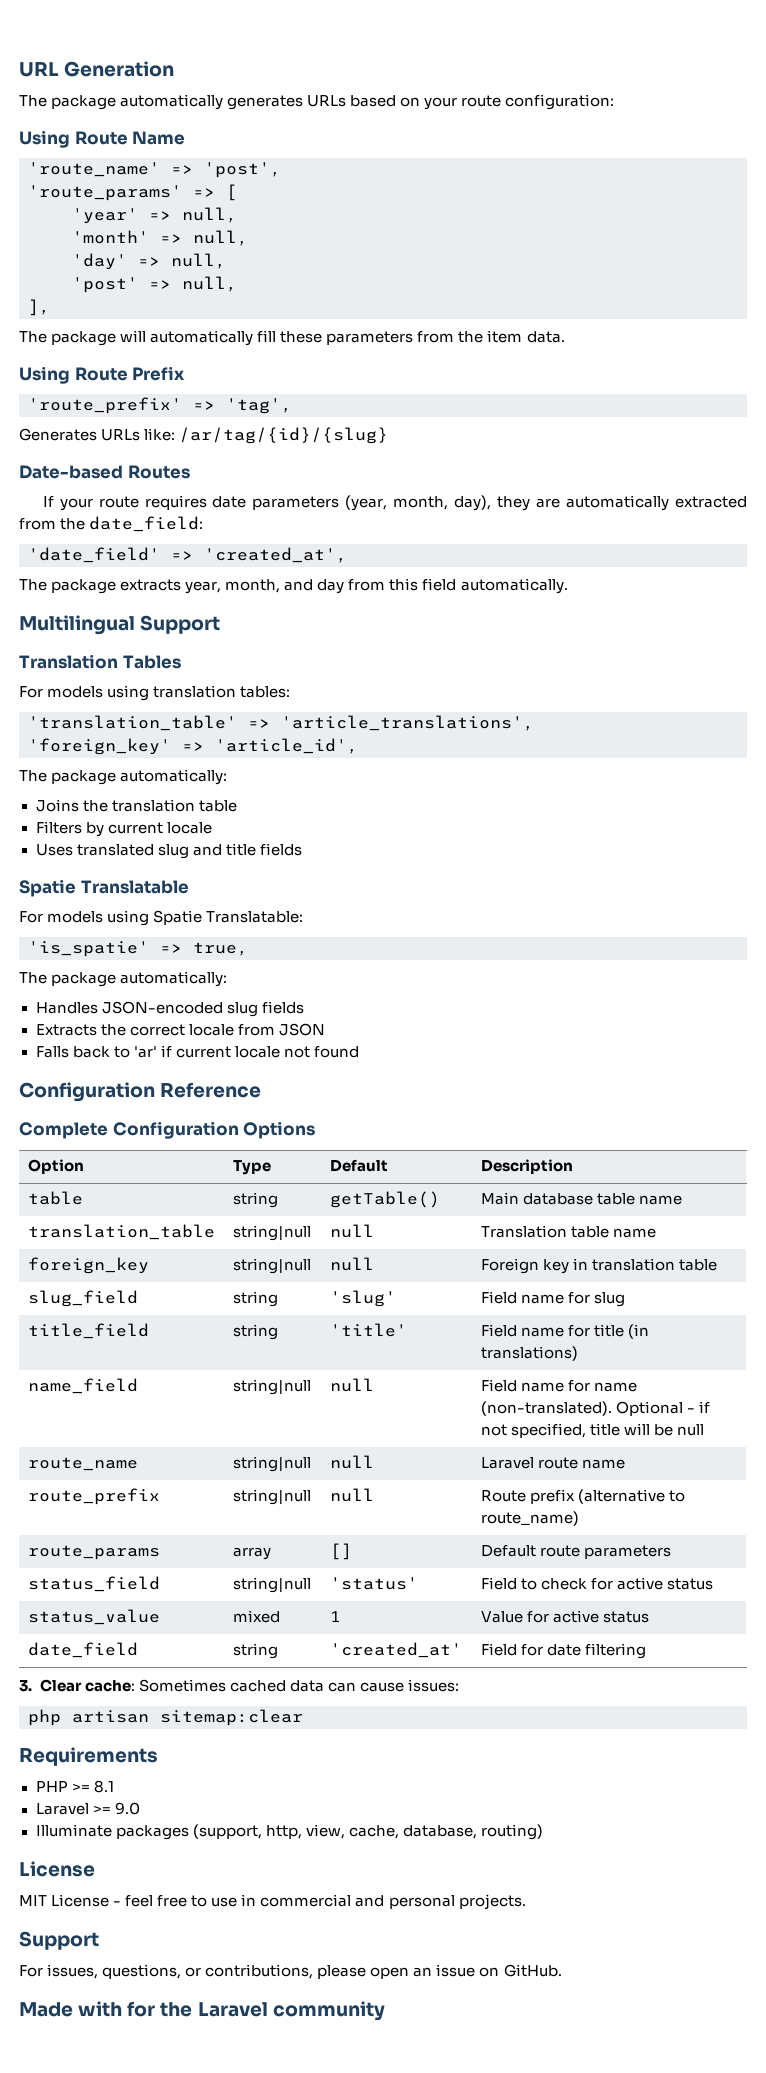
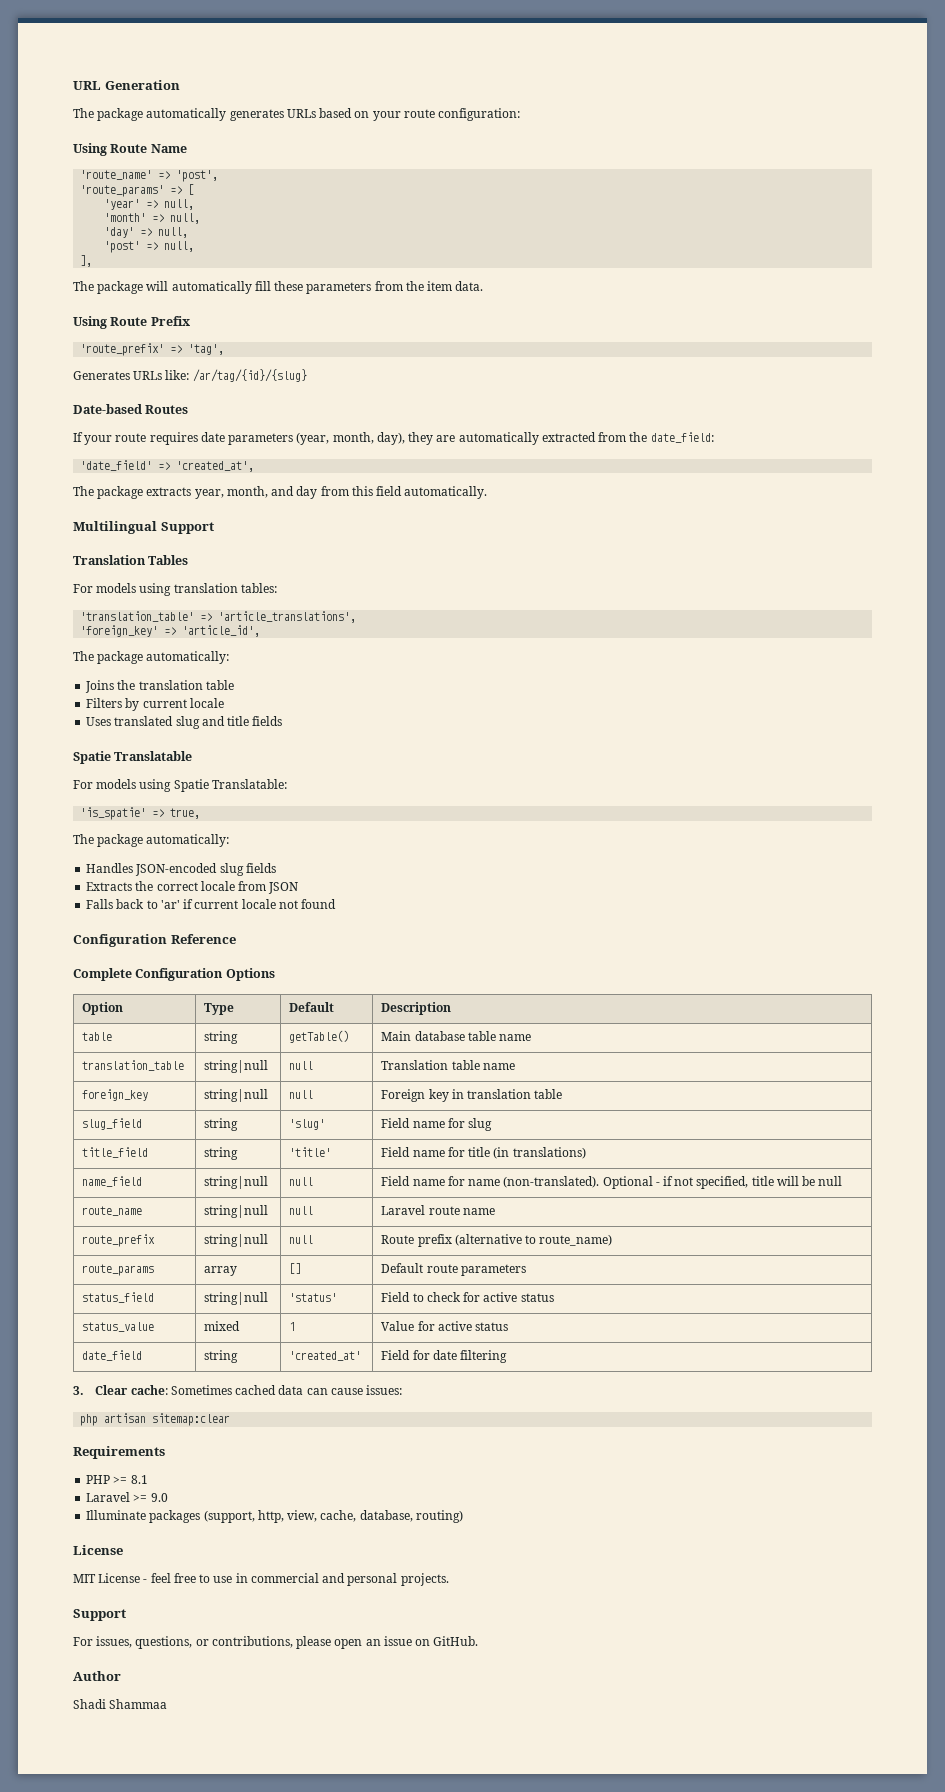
- Made with for the Laravel community
+ Author
+ Shadi Shammaa

